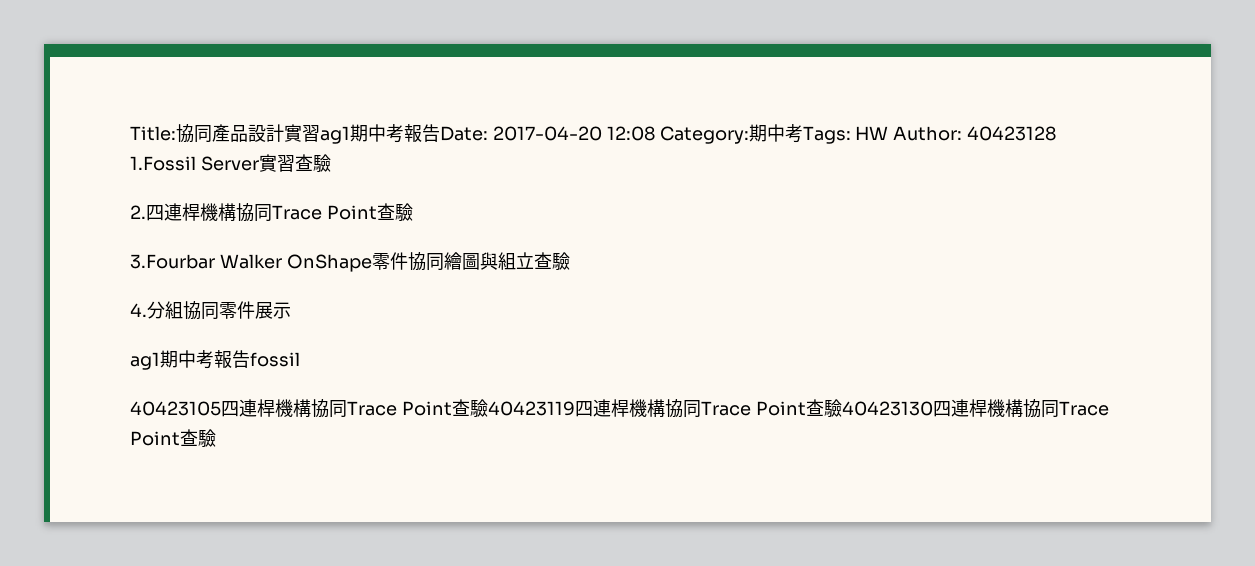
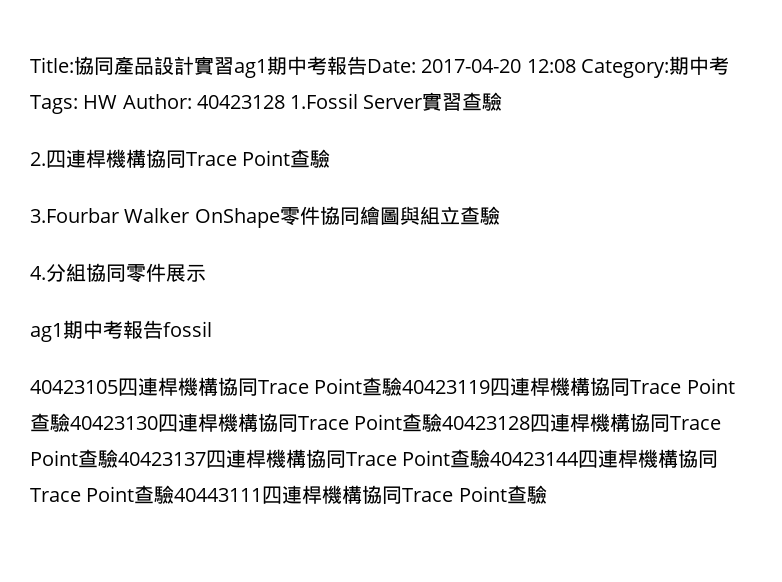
- 40423105四連桿機構協同Trace Point查驗40423119四連桿機構協同Trace Point查驗40423130四連桿機構協同Trace Point查驗
+ 40423105四連桿機構協同Trace Point查驗40423119四連桿機構協同Trace Point查驗40423130四連桿機構協同Trace Point查驗40423128四連桿機構協同Trace Point查驗40423137四連桿機構協同Trace Point查驗40423144四連桿機構協同Trace Point查驗40443111四連桿機構協同Trace Point查驗

